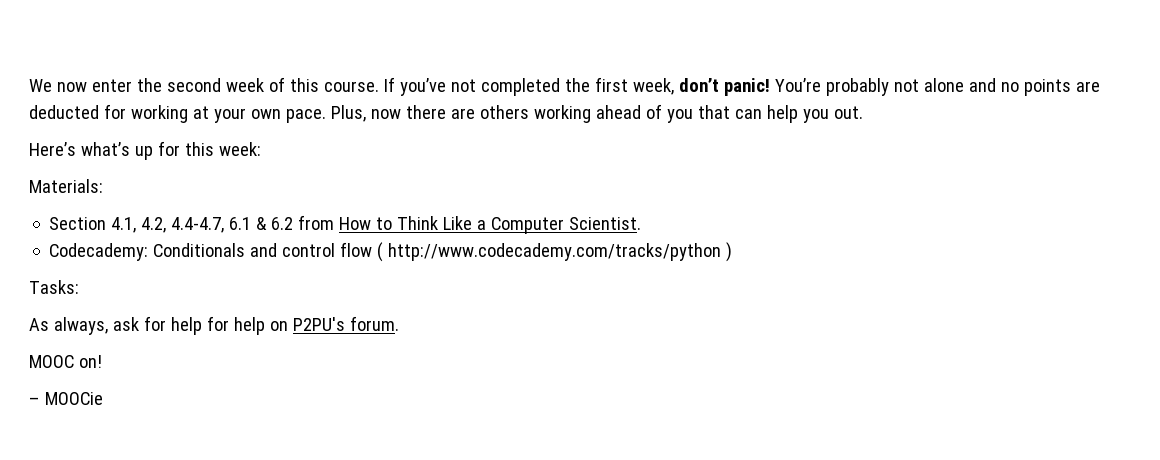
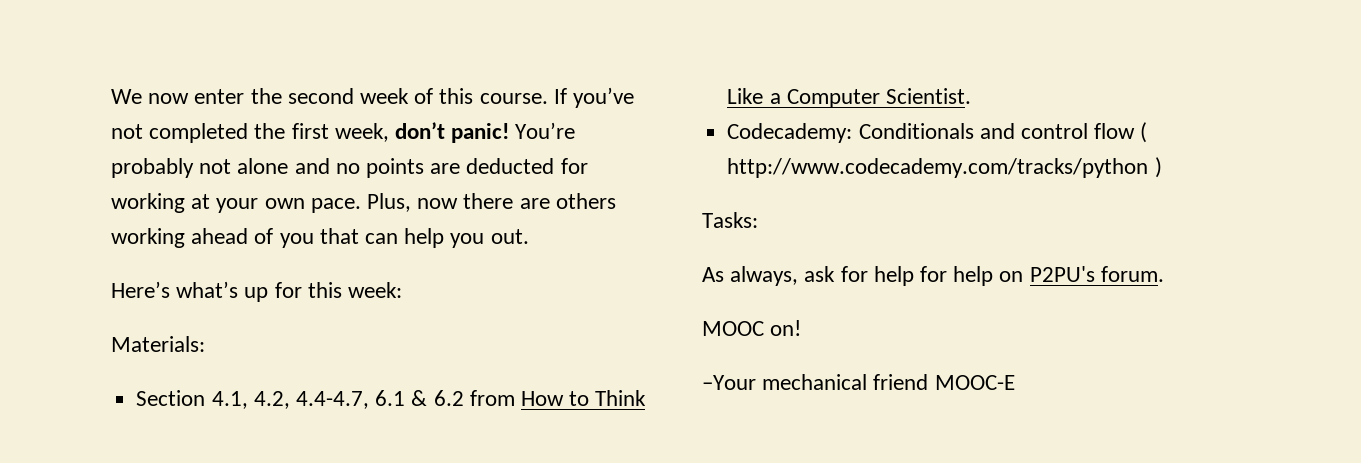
- – MOOCie
+ –Your mechanical friend MOOC-E

